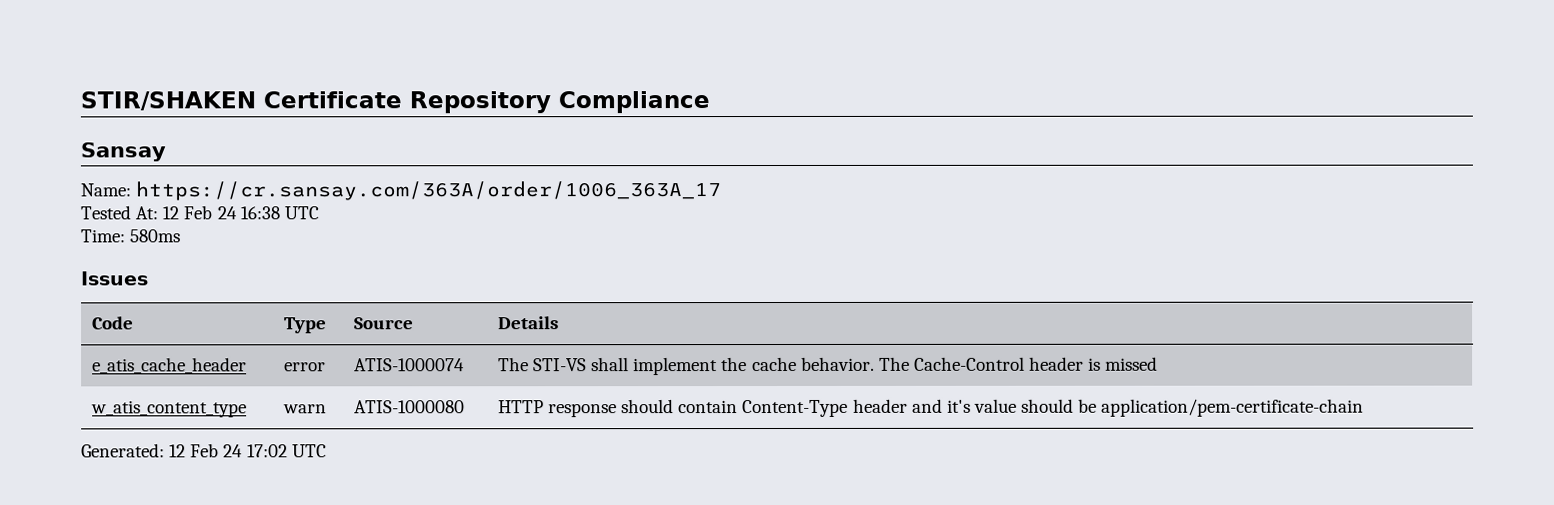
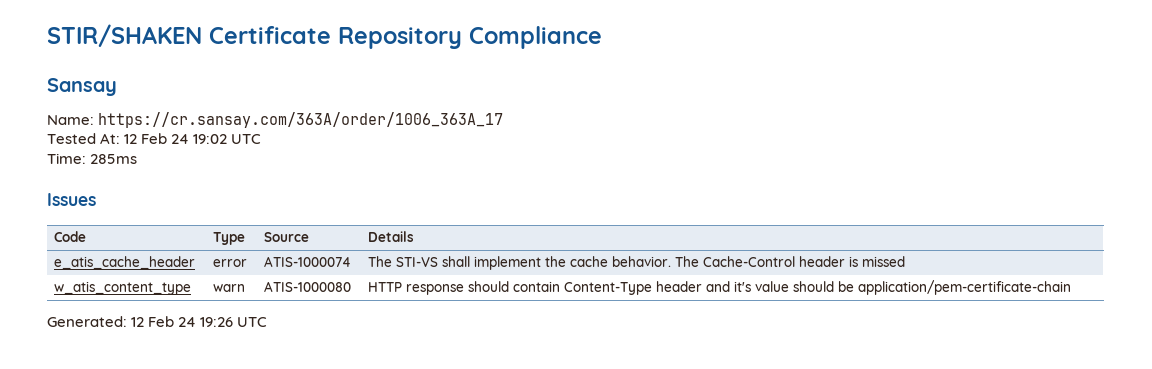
- Tested At: 12 Feb 24 16:38 UTC
+ Tested At: 12 Feb 24 19:02 UTC
- Time: 580ms
+ Time: 285ms
- Generated: 12 Feb 24 17:02 UTC
+ Generated: 12 Feb 24 19:26 UTC

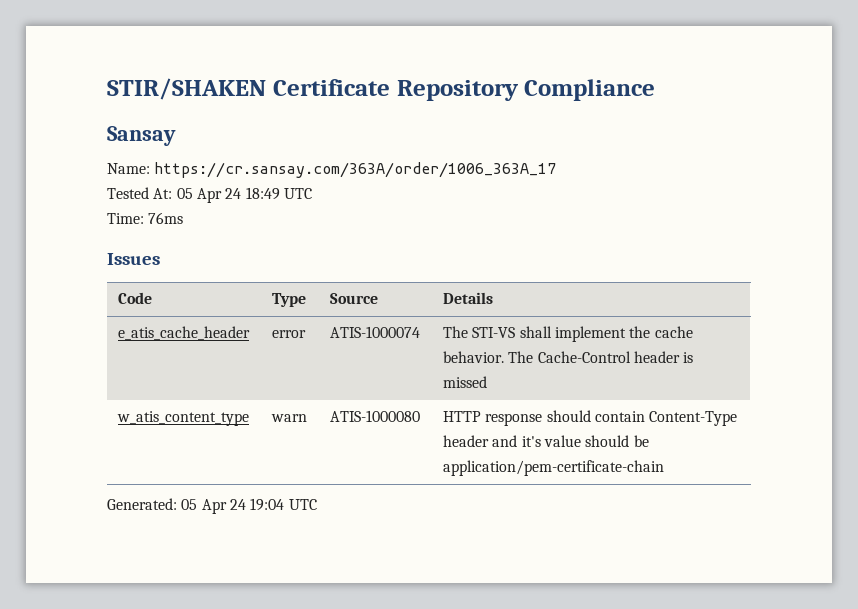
- Tested At: 12 Feb 24 19:02 UTC
+ Tested At: 05 Apr 24 18:49 UTC
- Time: 285ms
+ Time: 76ms
- Generated: 12 Feb 24 19:26 UTC
+ Generated: 05 Apr 24 19:04 UTC

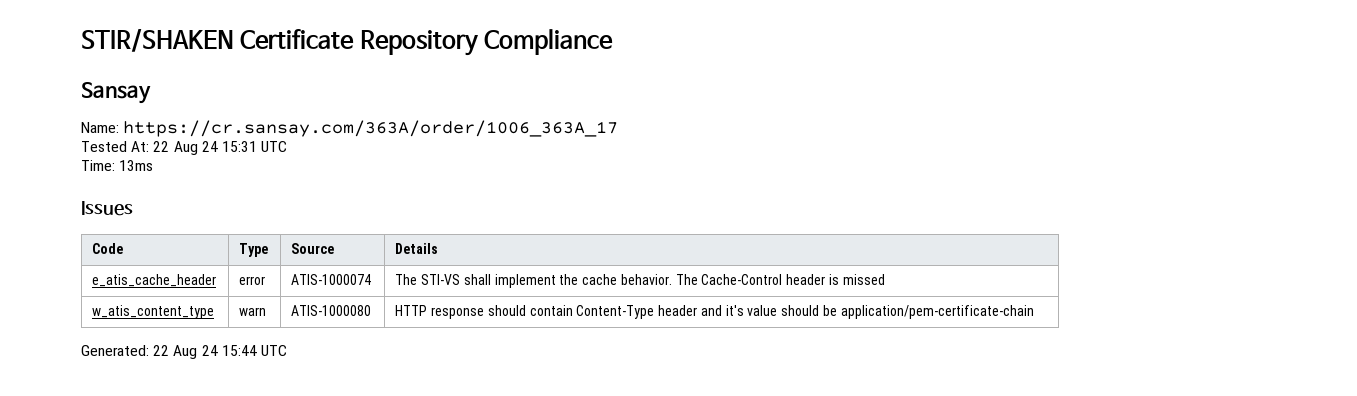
- Tested At: 05 Apr 24 18:49 UTC
+ Tested At: 22 Aug 24 15:31 UTC
- Time: 76ms
+ Time: 13ms
- Generated: 05 Apr 24 19:04 UTC
+ Generated: 22 Aug 24 15:44 UTC

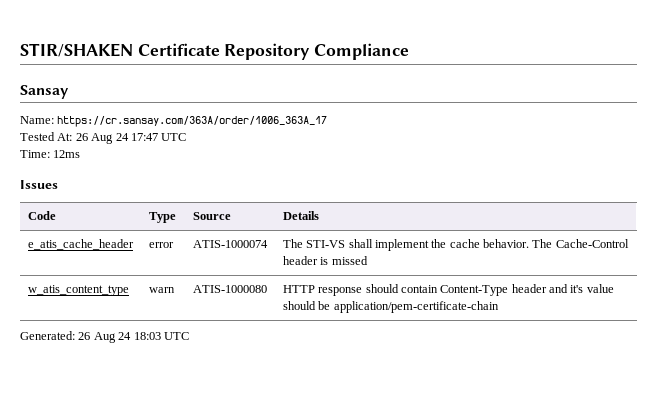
- Tested At: 22 Aug 24 15:31 UTC
+ Tested At: 26 Aug 24 17:47 UTC
- Time: 13ms
+ Time: 12ms
- Generated: 22 Aug 24 15:44 UTC
+ Generated: 26 Aug 24 18:03 UTC

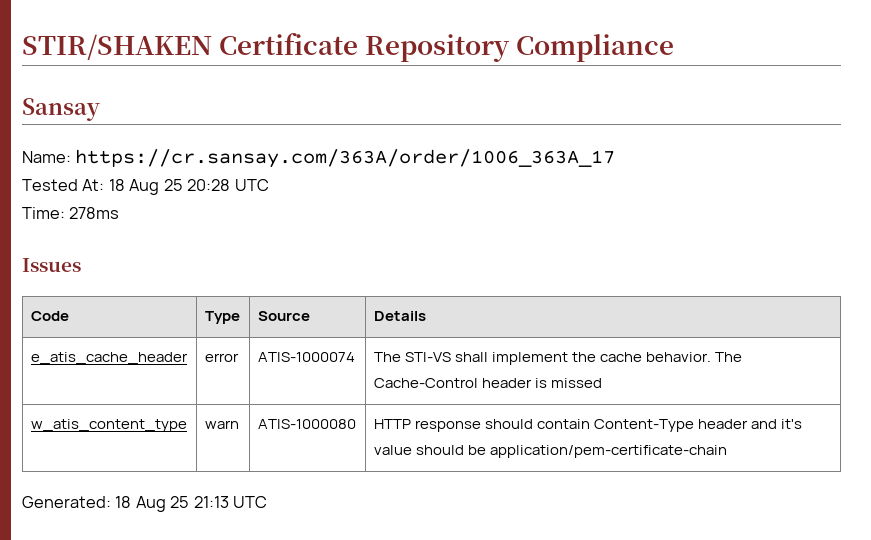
- Tested At: 26 Aug 24 17:47 UTC
+ Tested At: 18 Aug 25 20:28 UTC
- Time: 12ms
+ Time: 278ms
- Generated: 26 Aug 24 18:03 UTC
+ Generated: 18 Aug 25 21:13 UTC

